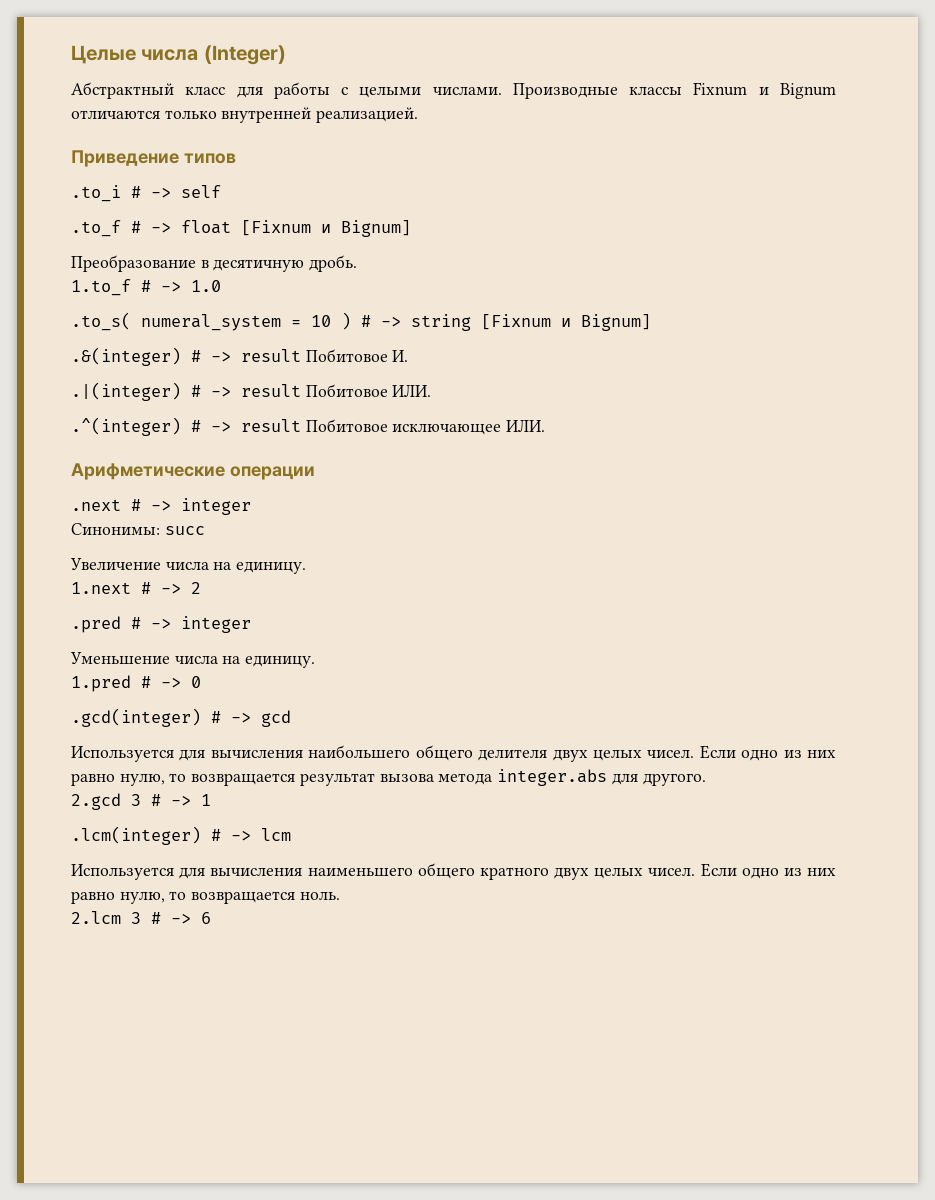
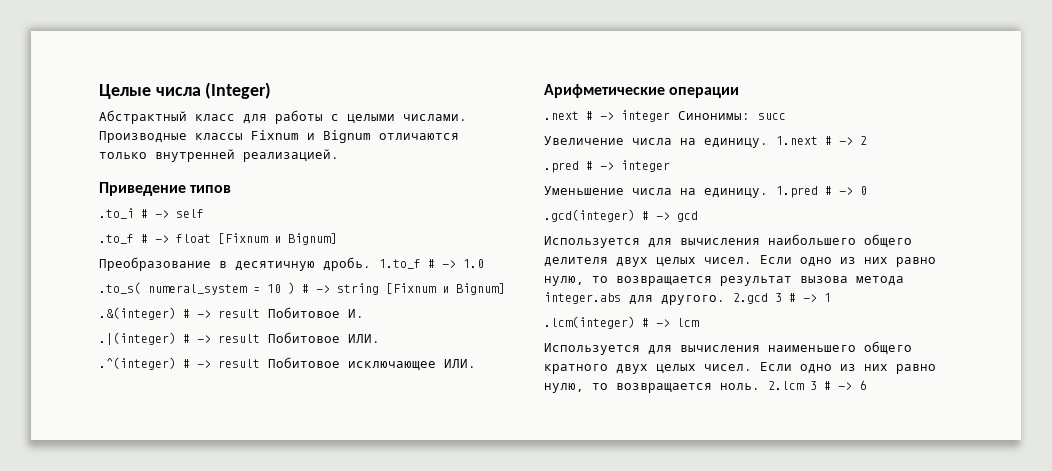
- Преобразование в десятичную дробь.
- 1.to_f # -> 1.0
+ Преобразование в десятичную дробь. 1.to_f # -> 1.0
- .next # -> integer
- Синонимы: succ
+ .next # -> integer Синонимы: succ
- Увеличение числа на единицу.
- 1.next # -> 2
+ Увеличение числа на единицу. 1.next # -> 2
- Уменьшение числа на единицу.
- 1.pred # -> 0
+ Уменьшение числа на единицу. 1.pred # -> 0
- Если одно из них равно нулю, то возвращается результат вызова метода integer.abs для другого.
- 2.gcd 3 # -> 1
+ Если одно из них равно нулю, то возвращается результат вызова метода integer.abs для другого. 2.gcd 3 # -> 1
- Если одно из них равно нулю, то возвращается ноль.
- 2.lcm 3 # -> 6
+ Если одно из них равно нулю, то возвращается ноль. 2.lcm 3 # -> 6

